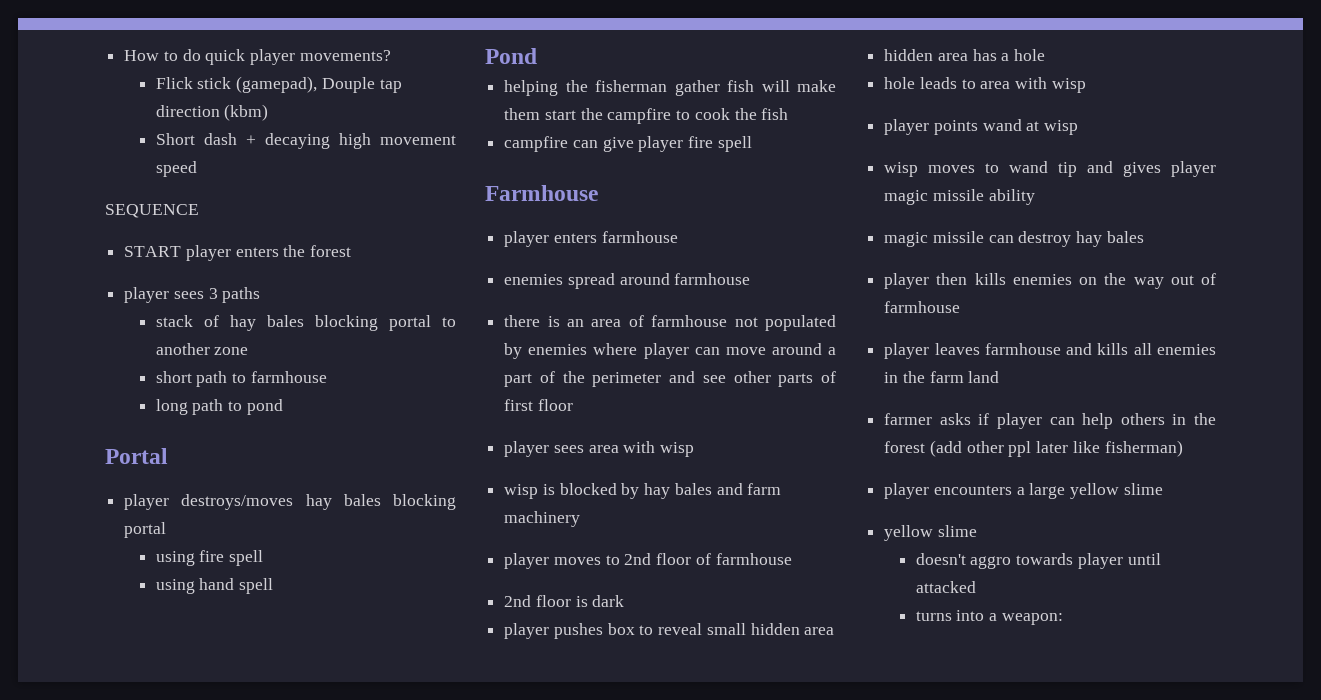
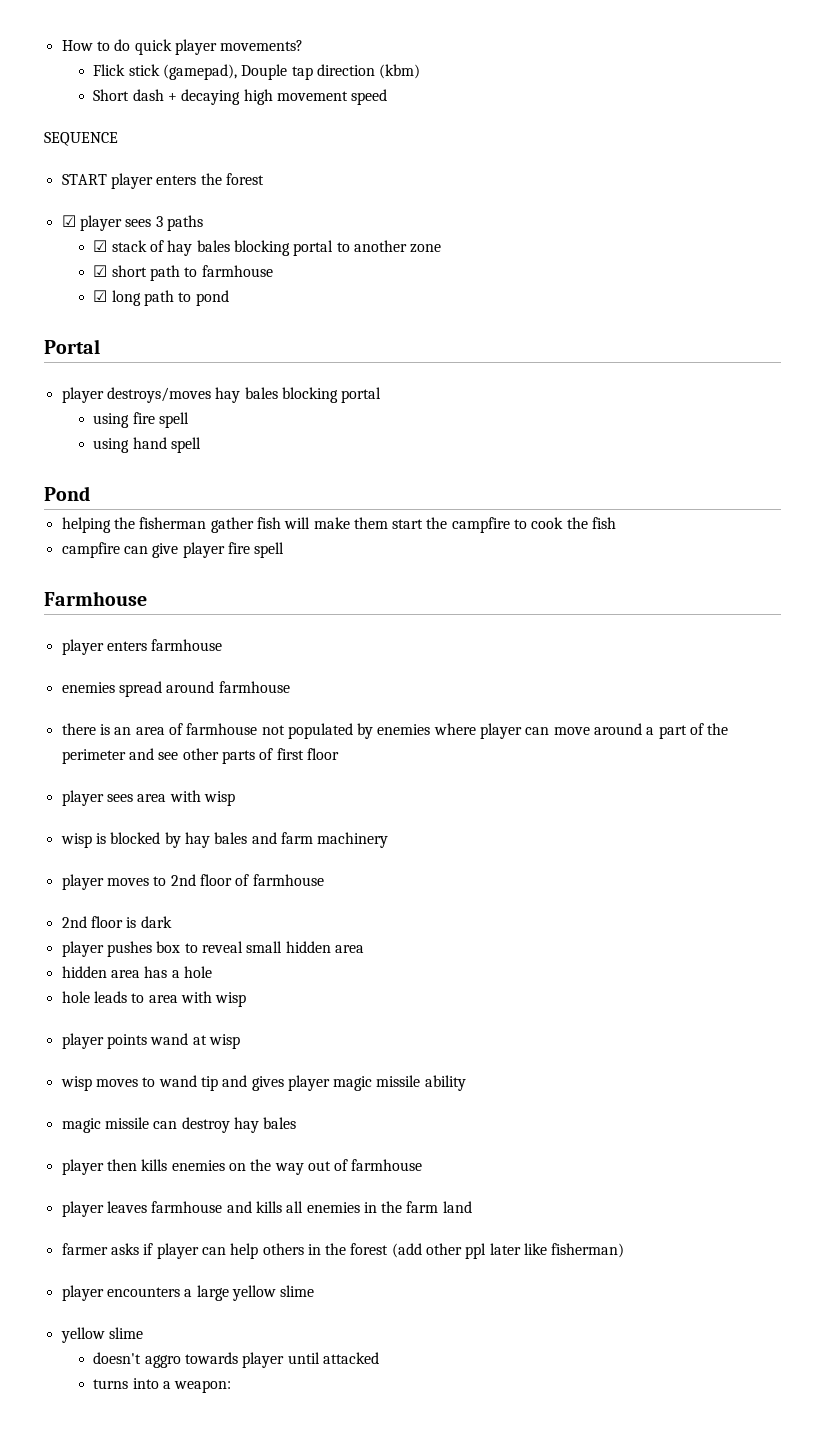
- player sees 3 paths
+ ☑ player sees 3 paths
- stack of hay bales blocking portal to another zone
+ ☑ stack of hay bales blocking portal to another zone
- short path to farmhouse
+ ☑ short path to farmhouse
- long path to pond
+ ☑ long path to pond

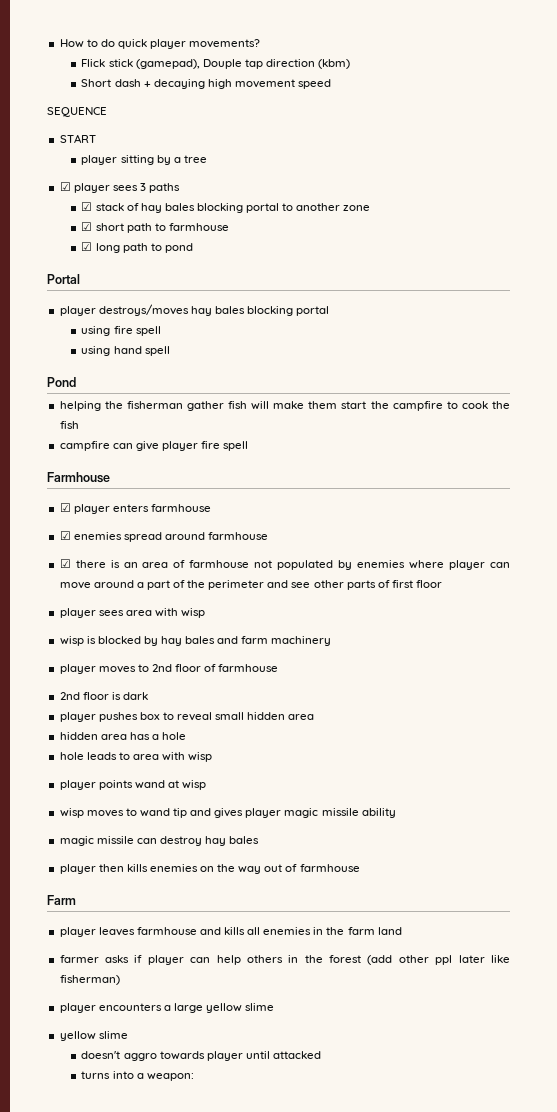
- START player enters the forest
+ START
+ player sitting by a tree
- player enters farmhouse
+ ☑ player enters farmhouse
- enemies spread around farmhouse
+ ☑ enemies spread around farmhouse
- there is an area of farmhouse not populated by enemies where player can move around a part of the perimeter and see other parts of first floor
+ ☑ there is an area of farmhouse not populated by enemies where player can move around a part of the perimeter and see other parts of first floor
+ Farm

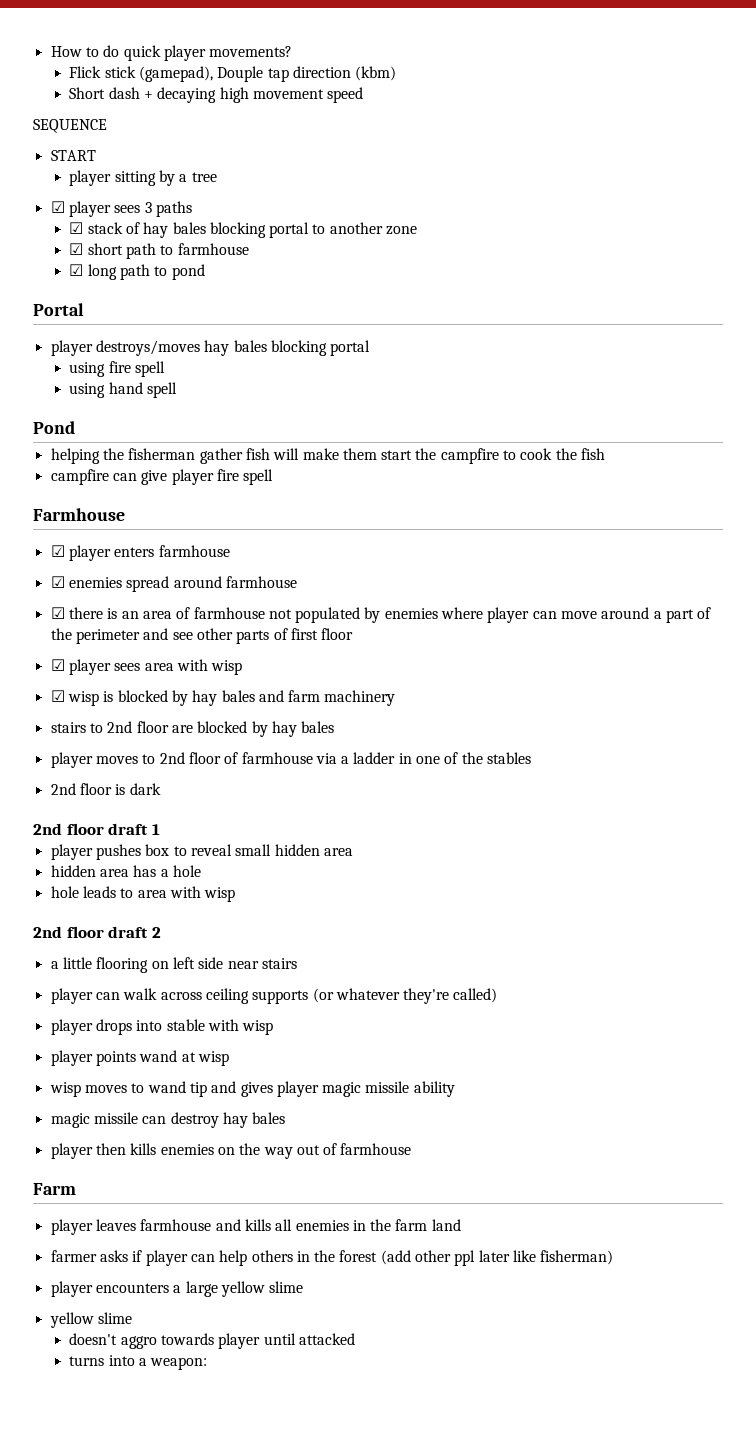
- player sees area with wisp
+ ☑ player sees area with wisp
- wisp is blocked by hay bales and farm machinery
+ ☑ wisp is blocked by hay bales and farm machinery
+ stairs to 2nd floor are blocked by hay bales
- player moves to 2nd floor of farmhouse
+ player moves to 2nd floor of farmhouse via a ladder in one of the stables
+ 2nd floor draft 1
+ 2nd floor draft 2
+ a little flooring on left side near stairs
+ player can walk across ceiling supports (or whatever they're called)
+ player drops into stable with wisp

